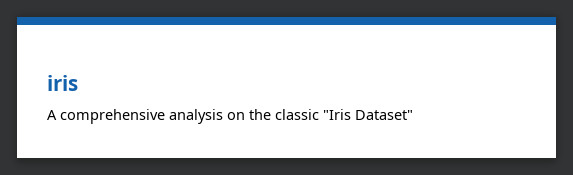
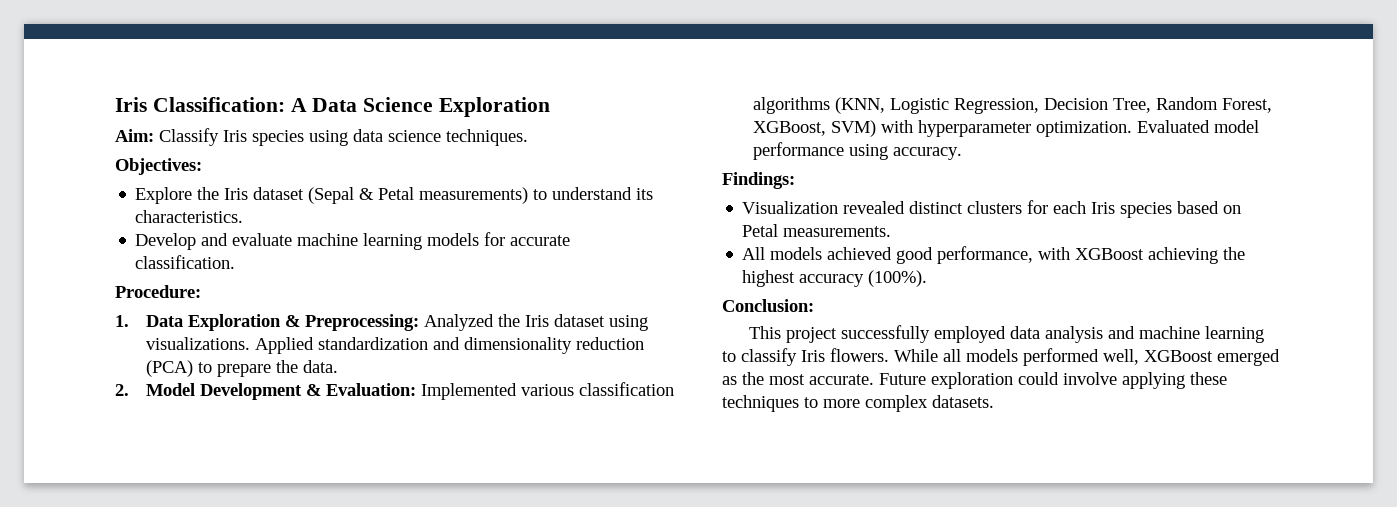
- iris
- A comprehensive analysis on the classic "Iris Dataset"
+ Iris Classification: A Data Science Exploration
+ Aim: Classify Iris species using data science techniques.
+ Objectives:
+ Explore the Iris dataset (Sepal & Petal measurements) to understand its characteristics.
+ Develop and evaluate machine learning models for accurate classification.
+ Procedure:
+ 1. Data Exploration & Preprocessing: Analyzed the Iris dataset using visualizations. Applied standardization and dimensionality reduction (PCA) to prepare the data.
+ 2. Model Development & Evaluation: Implemented various classification algorithms (KNN, Logistic Regression, Decision Tree, Random Forest, XGBoost, SVM) with hyperparameter optimization. Evaluated model performance using accuracy.
+ Findings:
+ Visualization revealed distinct clusters for each Iris species based on Petal measurements.
+ All models achieved good performance, with XGBoost achieving the highest accuracy (100%).
+ Conclusion:
+ This project successfully employed data analysis and machine learning to classify Iris flowers. While all models performed well, XGBoost emerged as the most accurate. Future exploration could involve applying these techniques to more complex datasets.

